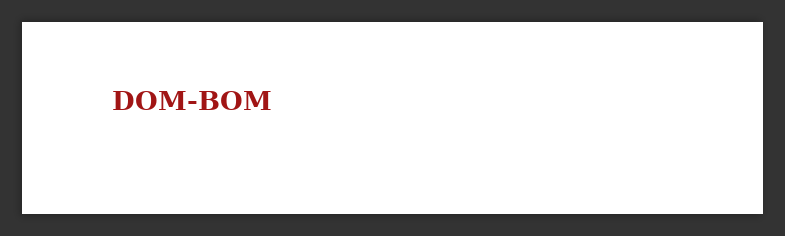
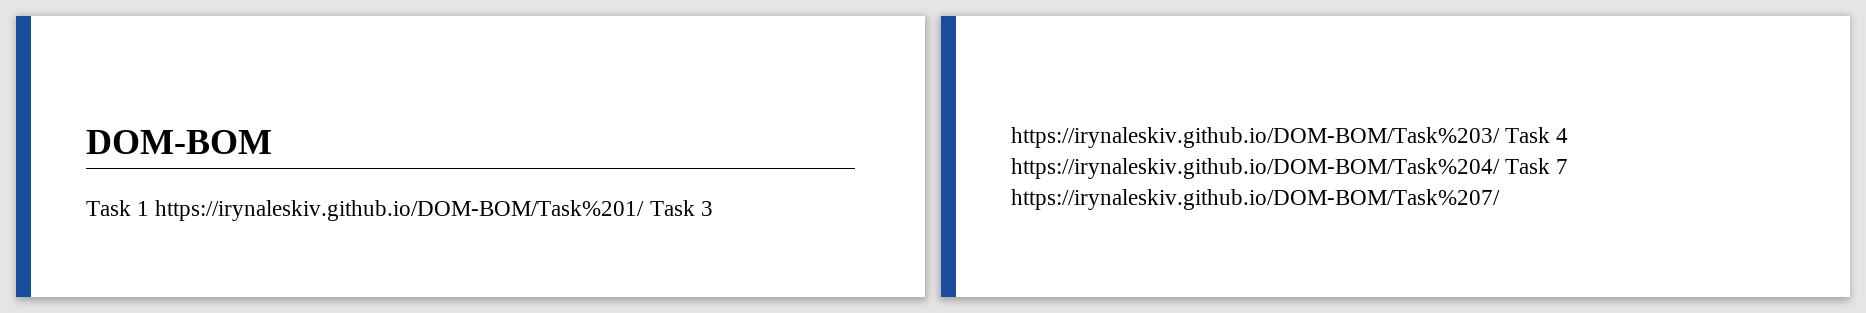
+ Task 1 https://irynaleskiv.github.io/DOM-BOM/Task%201/ Task 3 https://irynaleskiv.github.io/DOM-BOM/Task%203/ Task 4 https://irynaleskiv.github.io/DOM-BOM/Task%204/ Task 7 https://irynaleskiv.github.io/DOM-BOM/Task%207/

